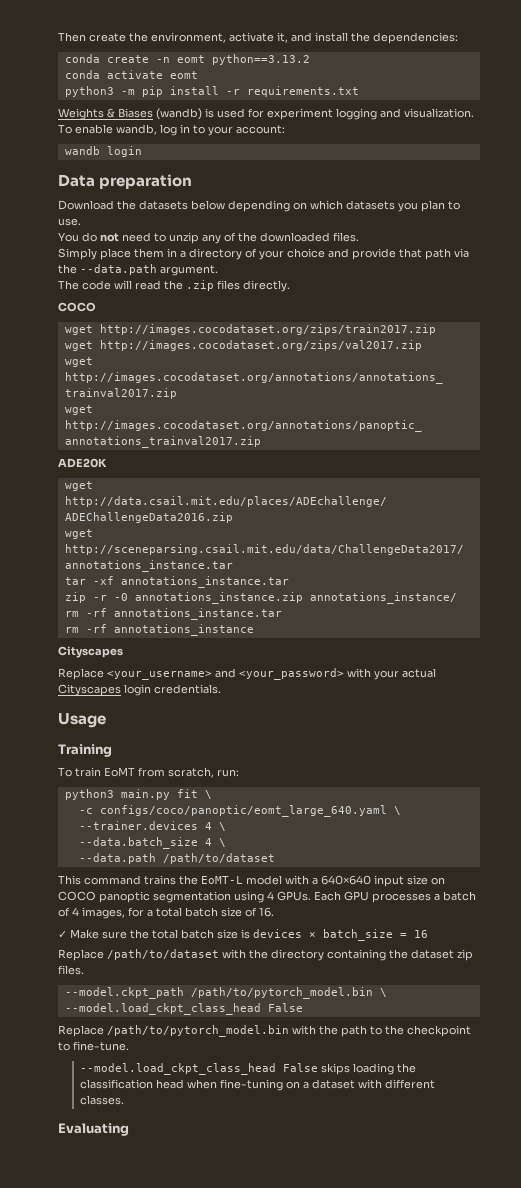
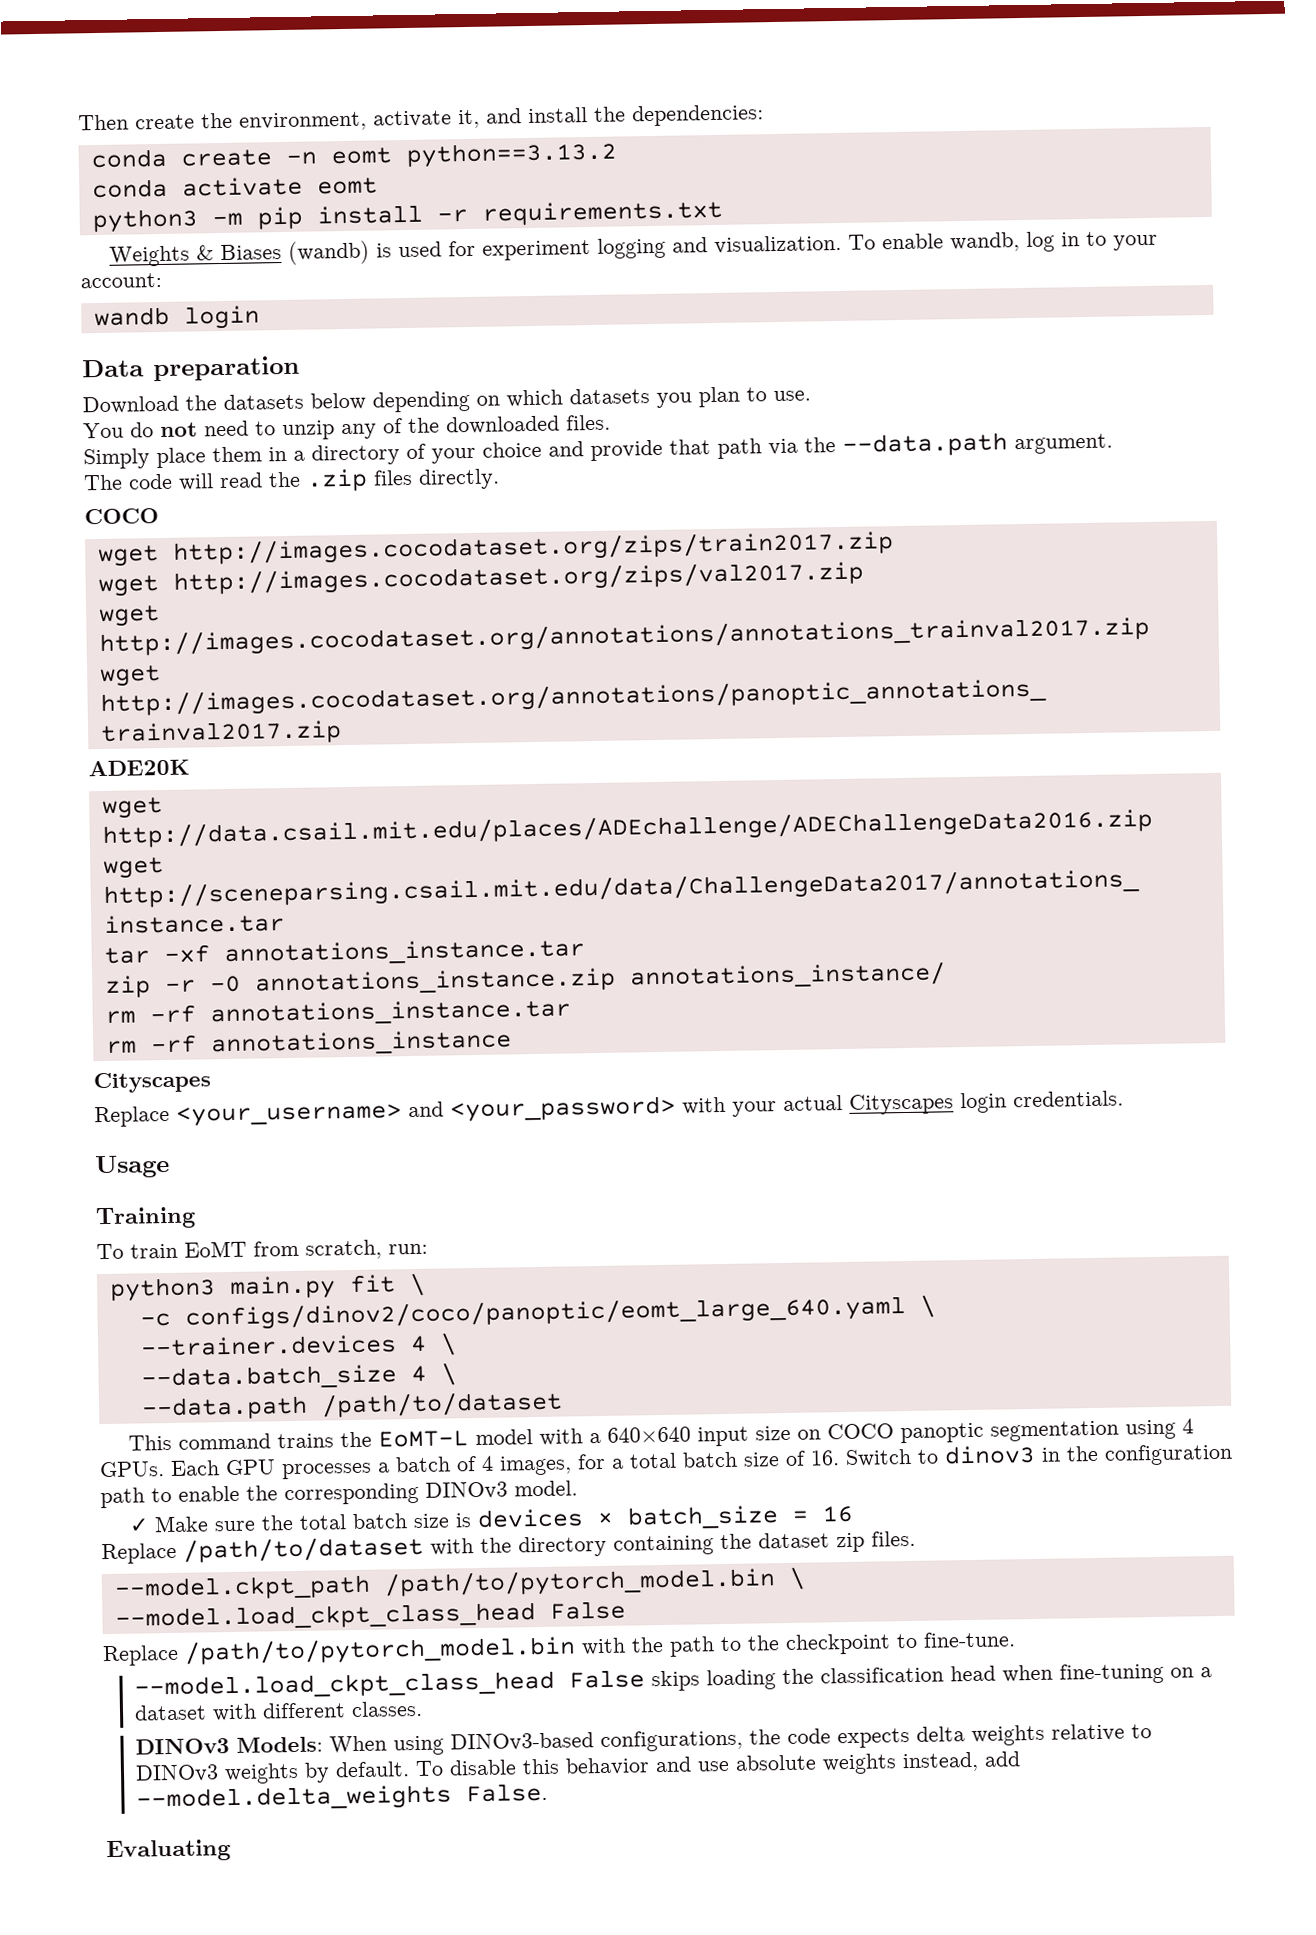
- -c configs/coco/panoptic/eomt_large_640.yaml \
+ -c configs/dinov2/coco/panoptic/eomt_large_640.yaml \
- Each GPU processes a batch of 4 images, for a total batch size of 16.
+ Each GPU processes a batch of 4 images, for a total batch size of 16. Switch to dinov3 in the configuration path to enable the corresponding DINOv3 model.
+ DINOv3 Models: When using DINOv3-based configurations, the code expects delta weights relative to DINOv3 weights by default. To disable this behavior and use absolute weights instead, add --model.delta_weights False.

